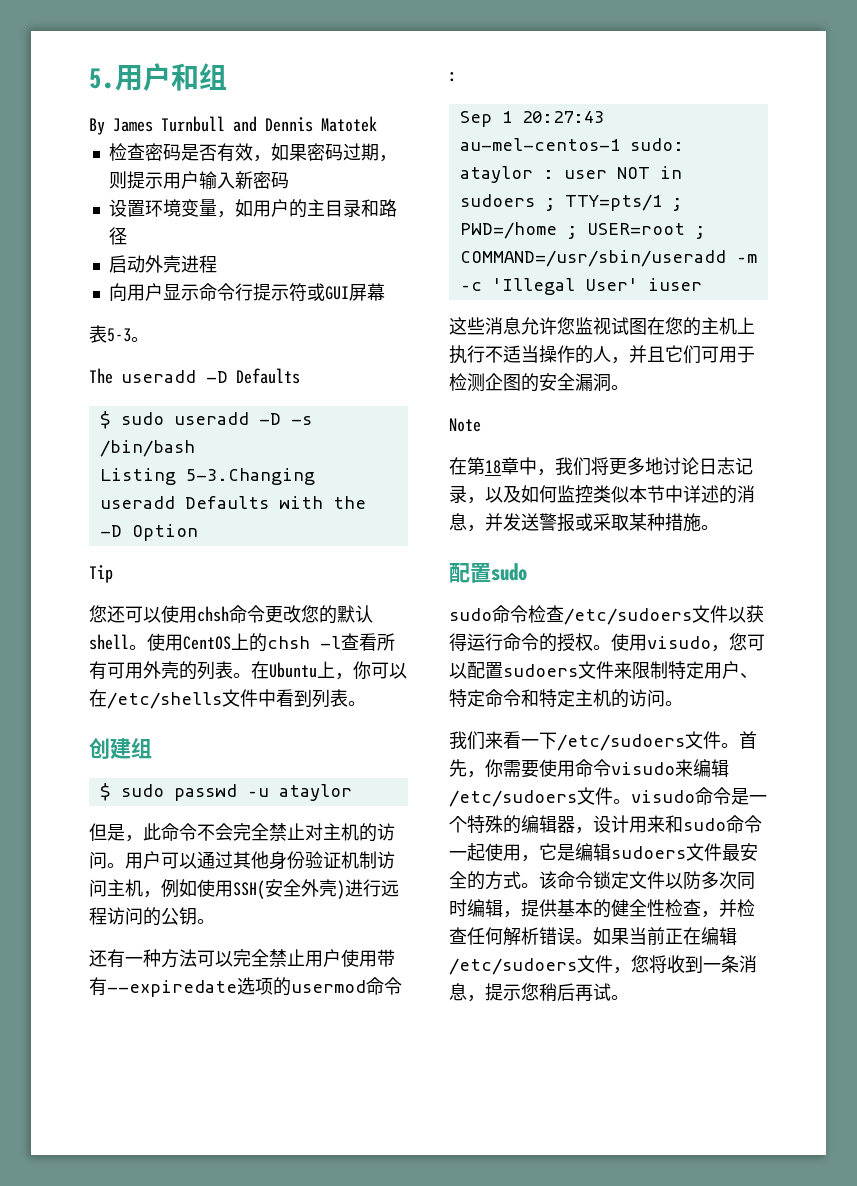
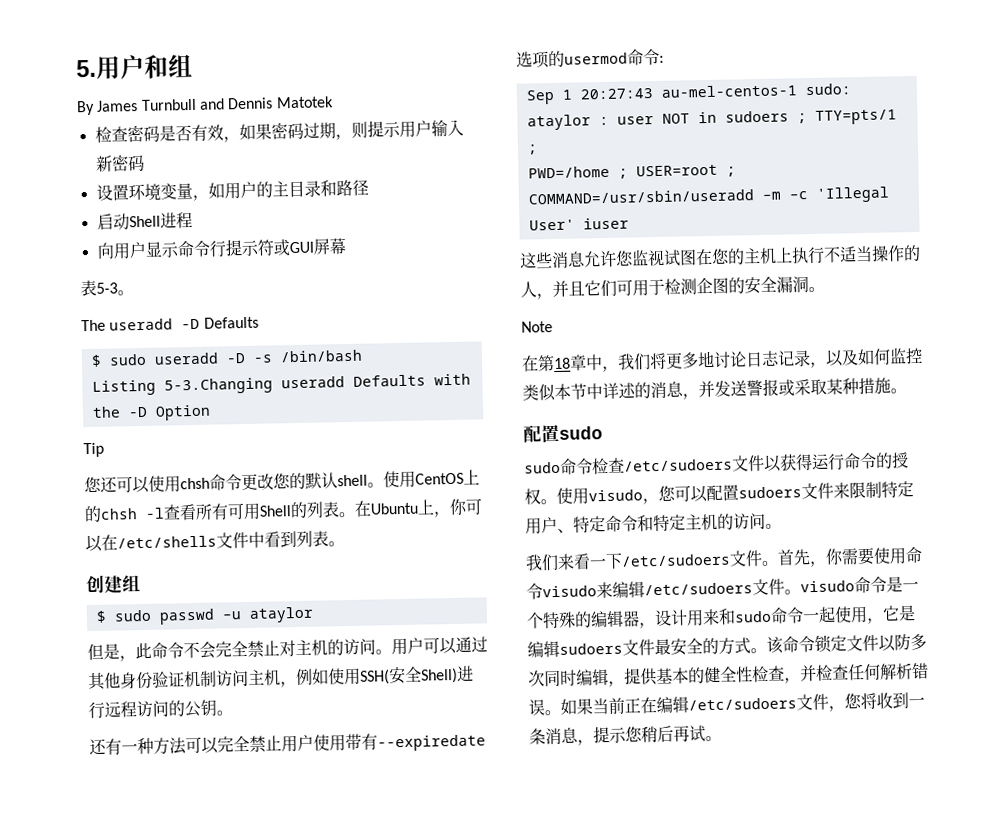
- 启动外壳进程
+ 启动Shell进程
- 使用CentOS上的chsh -l查看所有可用外壳的列表。
+ 使用CentOS上的chsh -l查看所有可用Shell的列表。
- 用户可以通过其他身份验证机制访问主机，例如使用SSH(安全外壳)进行远程访问的公钥。
+ 用户可以通过其他身份验证机制访问主机，例如使用SSH(安全Shell)进行远程访问的公钥。

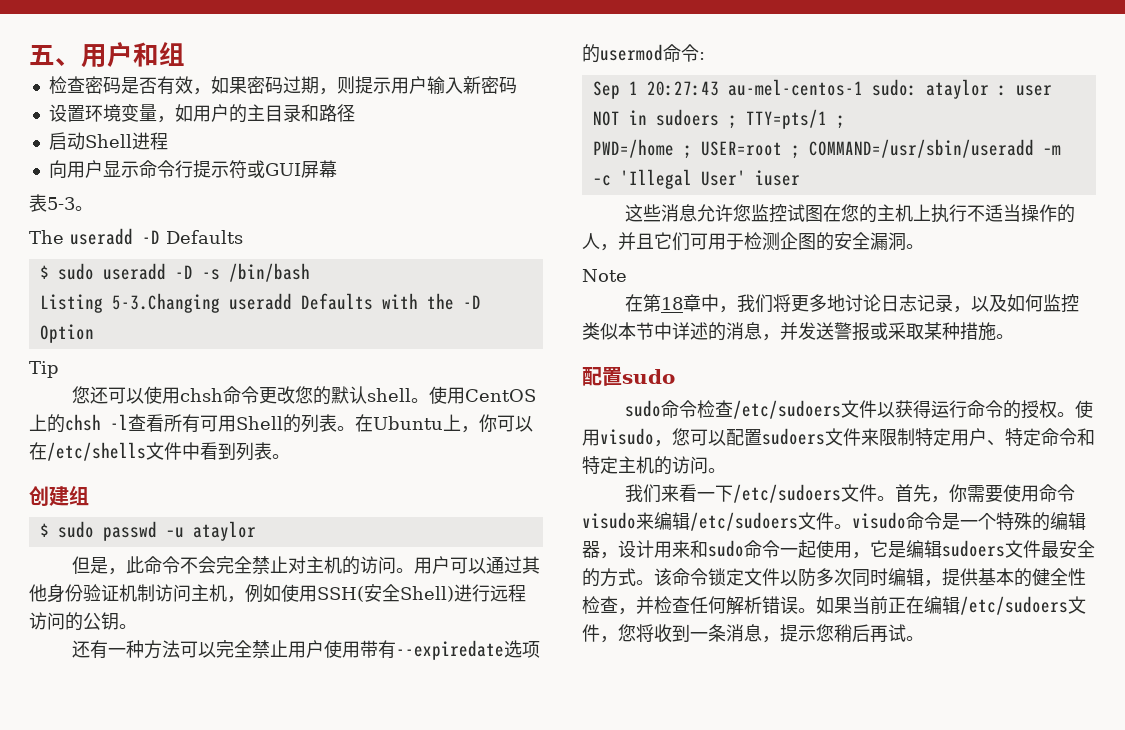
- 5.用户和组
+ 五、用户和组
- By James Turnbull and Dennis Matotek
- 这些消息允许您监视试图在您的主机上执行不适当操作的人，并且它们可用于检测企图的安全漏洞。
+ 这些消息允许您监控试图在您的主机上执行不适当操作的人，并且它们可用于检测企图的安全漏洞。

